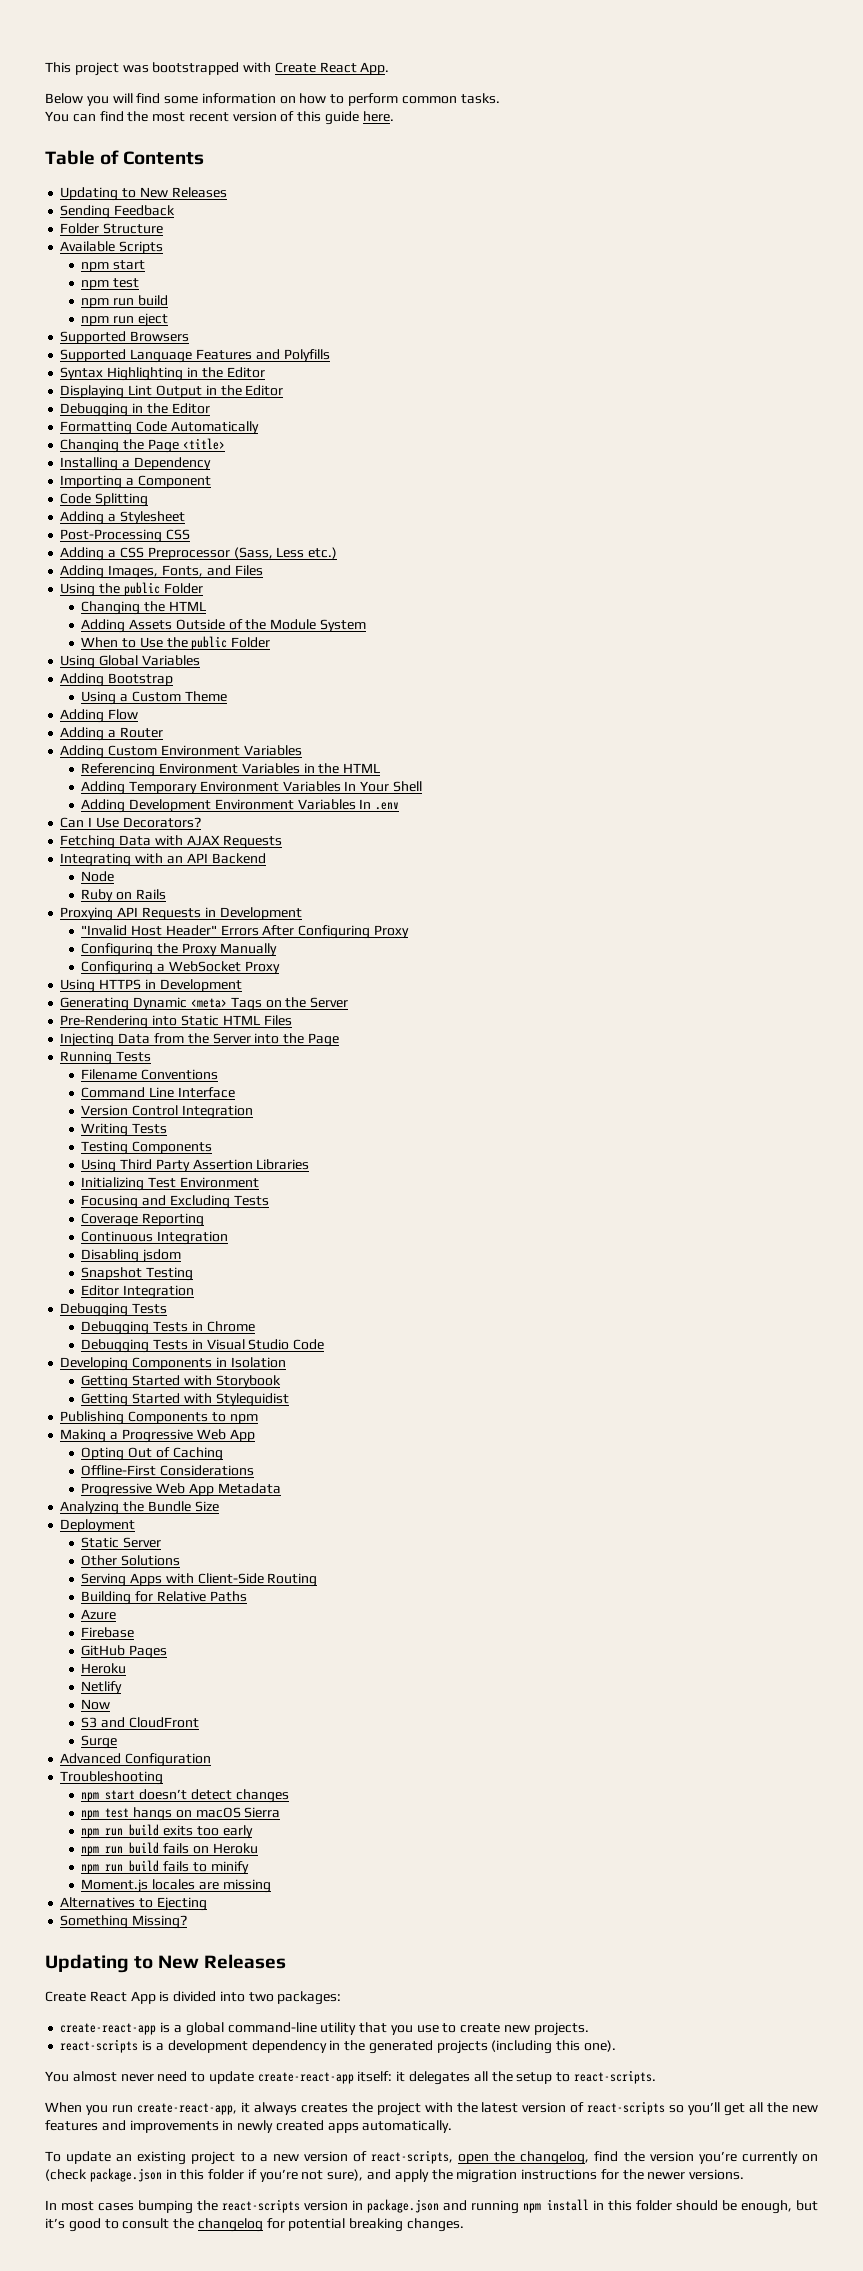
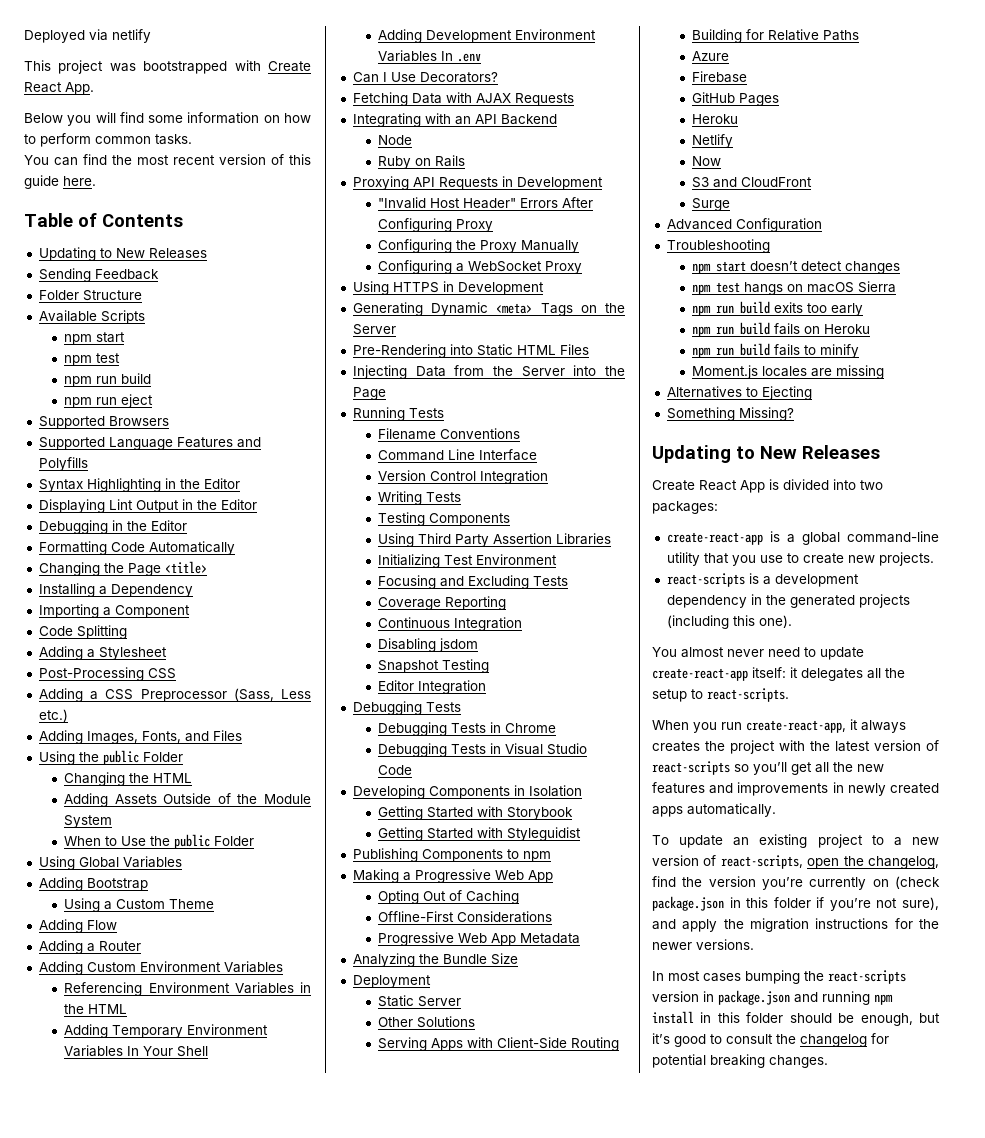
+ Deployed via netlify

